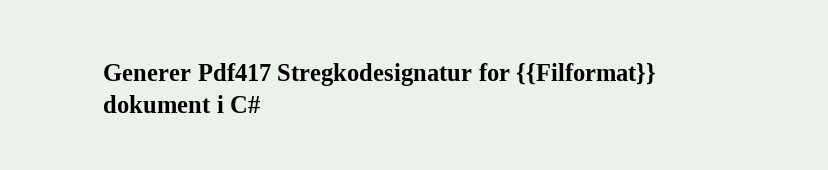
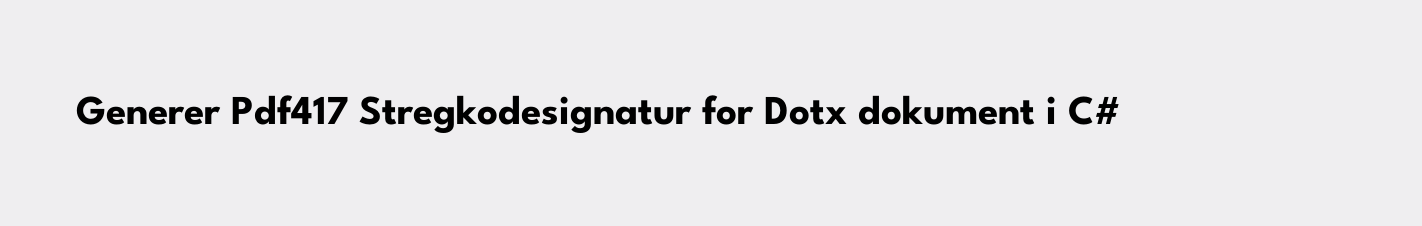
- Generer Pdf417 Stregkodesignatur for {{Filformat}} dokument i C#
+ Generer Pdf417 Stregkodesignatur for Dotx dokument i C#

